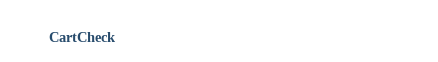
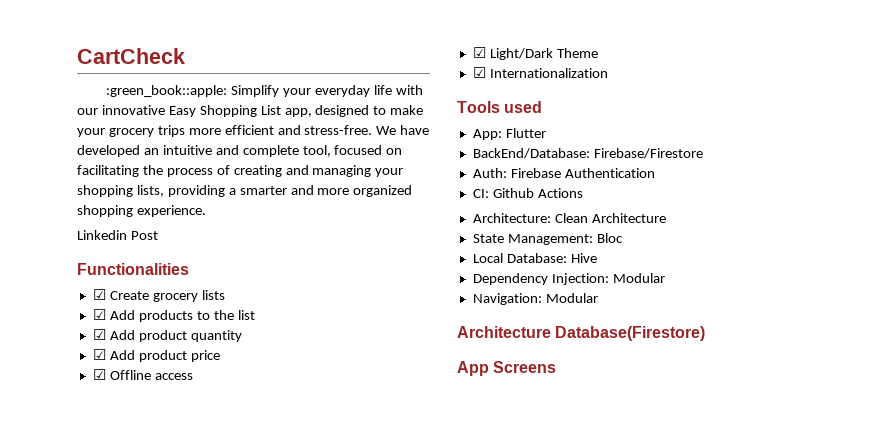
+ :green_book::apple: Simplify your everyday life with our innovative Easy Shopping List app, designed to make your grocery trips more efficient and stress-free. We have developed an intuitive and complete tool, focused on facilitating the process of creating and managing your shopping lists, providing a smarter and more organized shopping experience.
+ Linkedin Post
+ Functionalities
+ ☑ Create grocery lists
+ ☑ Add products to the list
+ ☑ Add product quantity
+ ☑ Add product price
+ ☑ Offline access
+ ☑ Light/Dark Theme
+ ☑ Internationalization
+ Tools used
+ App: Flutter
+ BackEnd/Database: Firebase/Firestore
+ Auth: Firebase Authentication
+ CI: Github Actions
+ Architecture: Clean Architecture
+ State Management: Bloc
+ Local Database: Hive
+ Dependency Injection: Modular
+ Navigation: Modular
+ Architecture Database(Firestore)
+ App Screens

